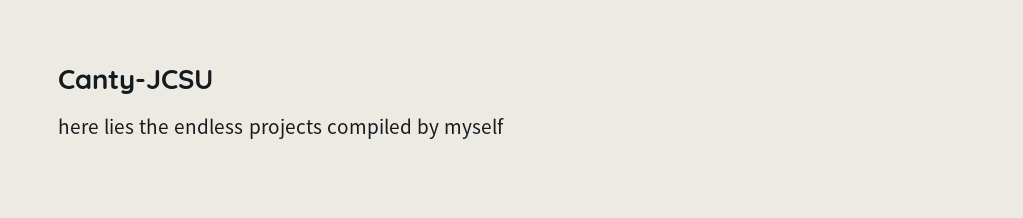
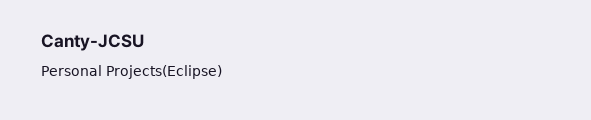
- here lies the endless projects compiled by myself
+ Personal Projects(Eclipse)

